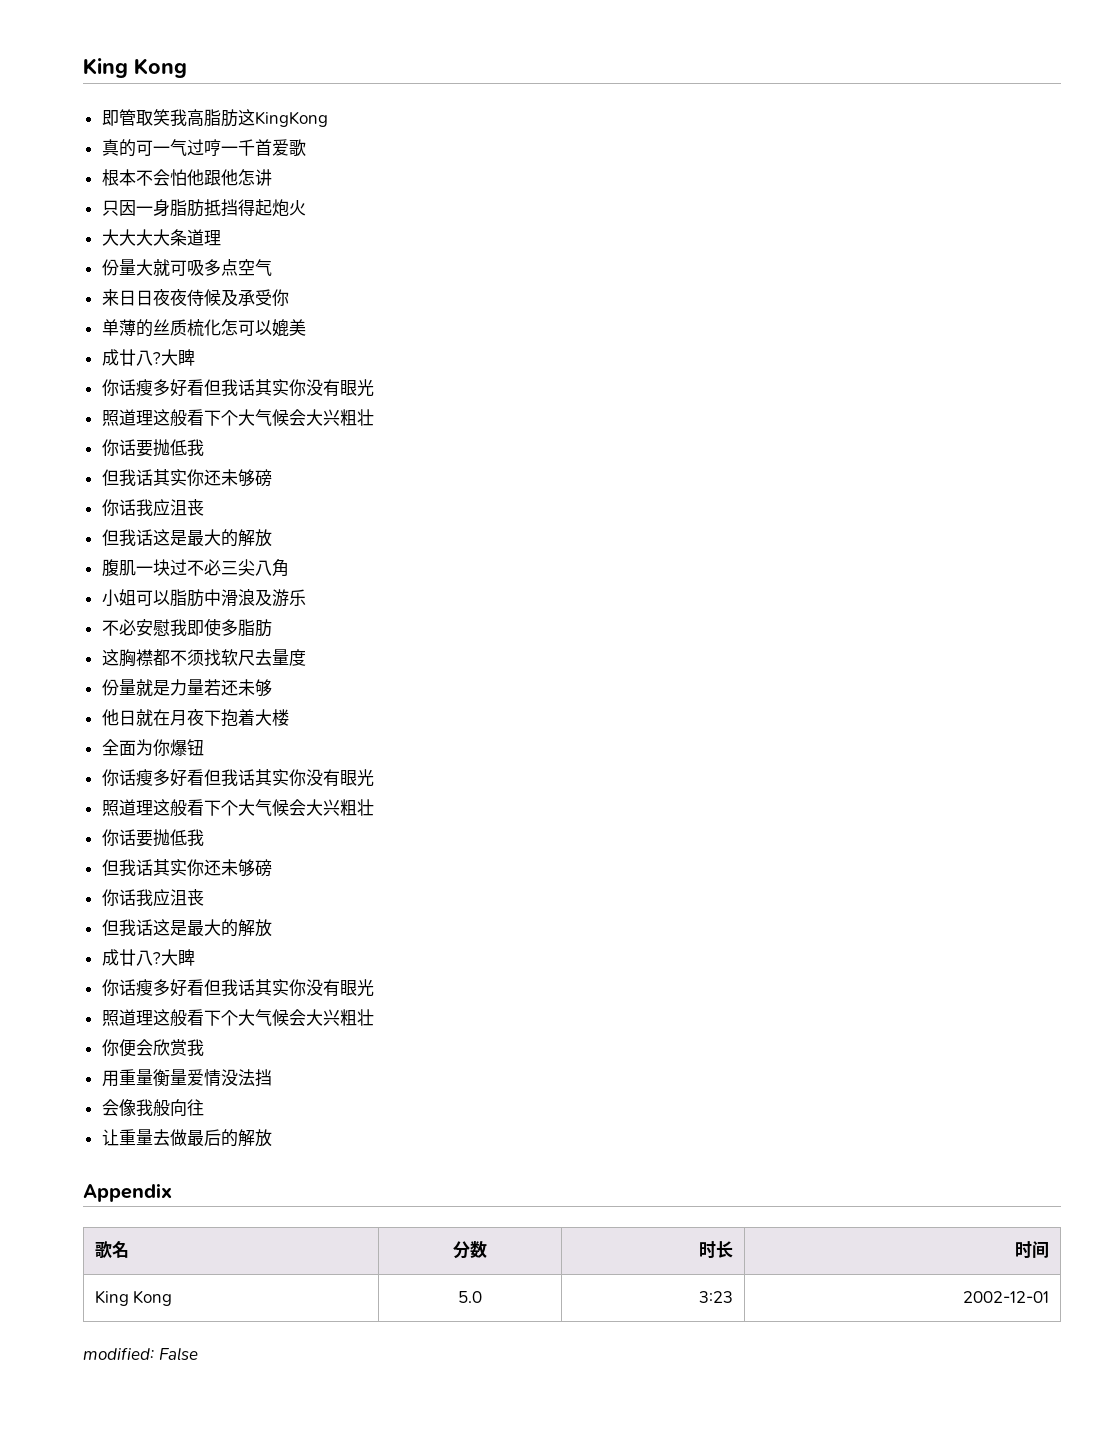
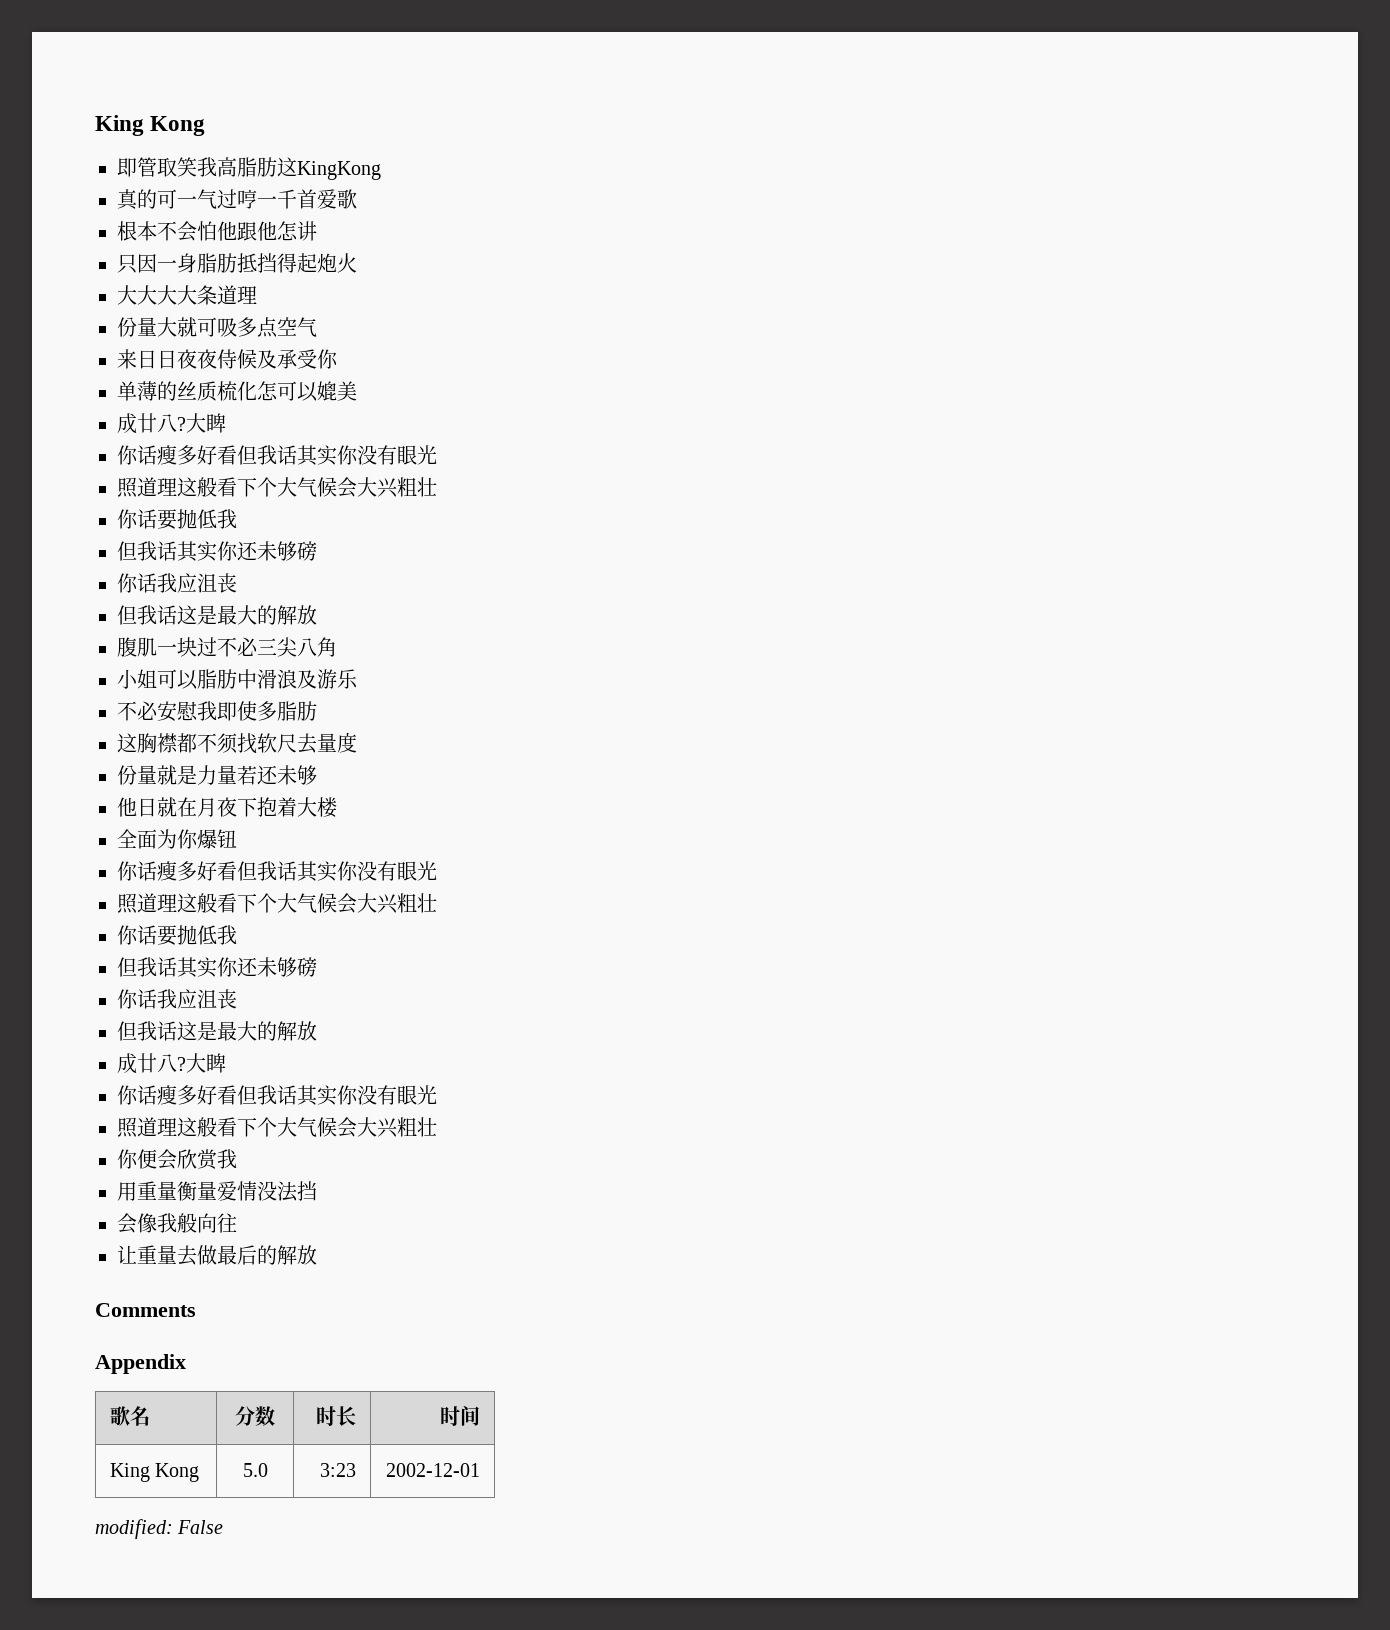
+ Comments

